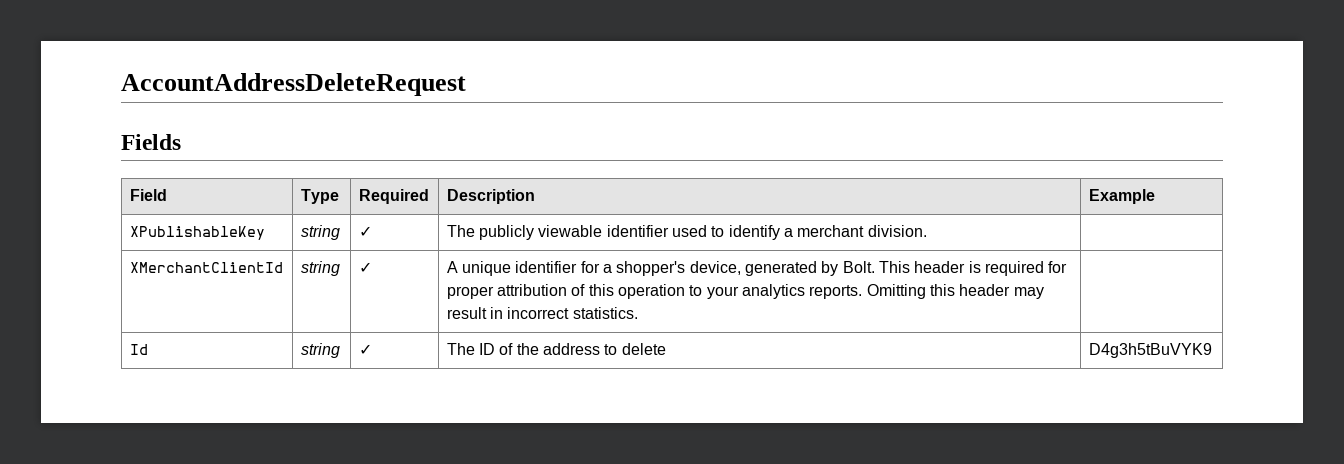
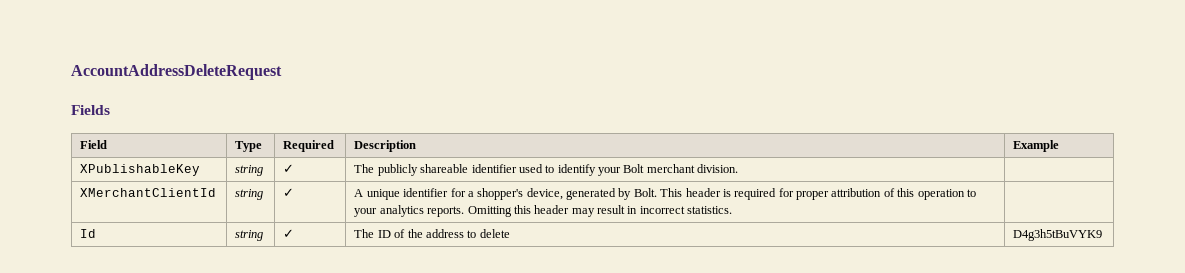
- XPublishableKey | string | ✓ | The publicly viewable identifier used to identify a merchant division. |
+ XPublishableKey | string | ✓ | The publicly shareable identifier used to identify your Bolt merchant division. |

